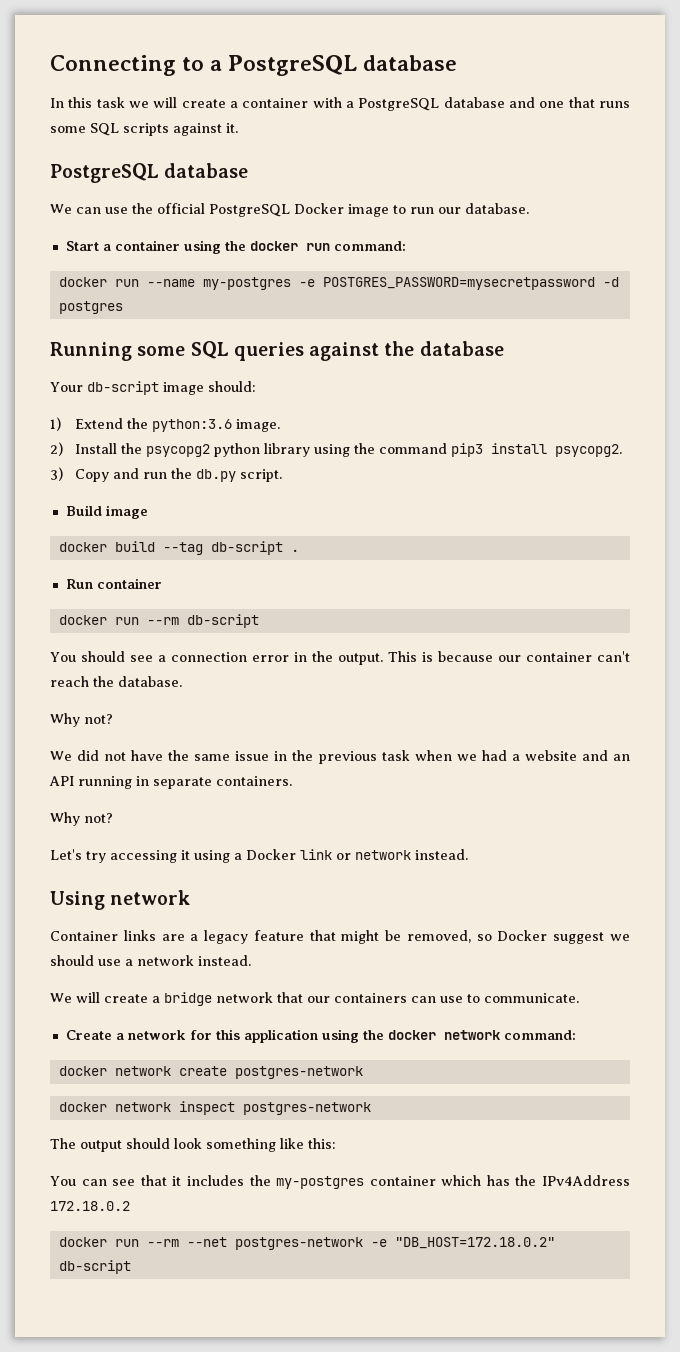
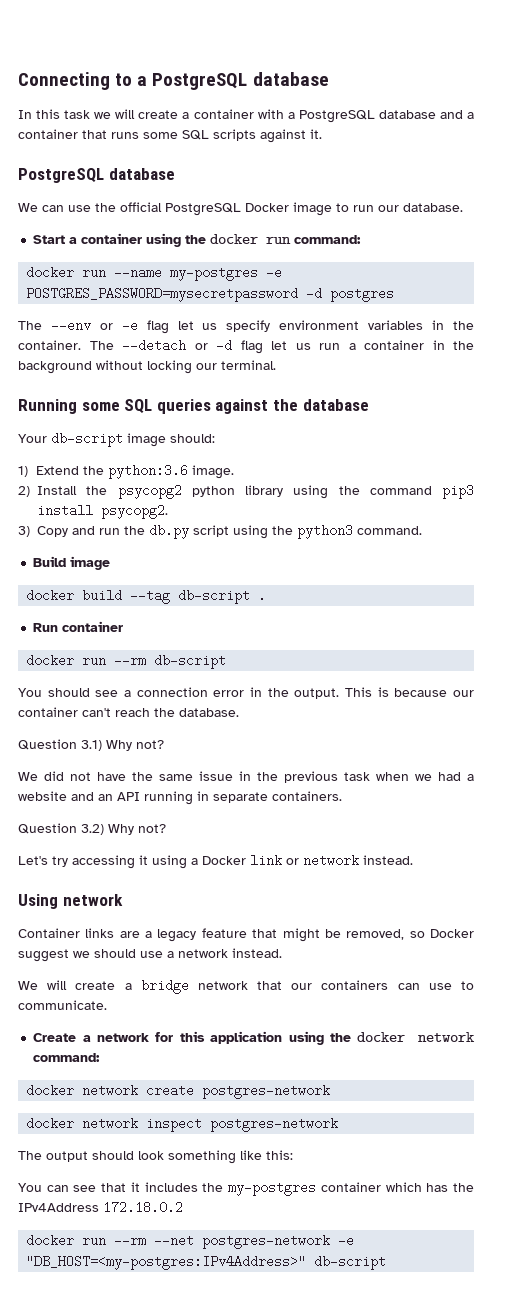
- In this task we will create a container with a PostgreSQL database and one that runs some SQL scripts against it.
+ In this task we will create a container with a PostgreSQL database and a container that runs some SQL scripts against it.
+ The --env or -e flag let us specify environment variables in the container. The --detach or -d flag let us run a container in the background without locking our terminal.
- 3) Copy and run the db.py script.
+ 3) Copy and run the db.py script using the python3 command.
  This is because our container can't reach the database.
- Why not?
+ Question 3.1) Why not?
  We did not have the same issue in the previous task when we had a website and an API running in separate containers.
- Why not?
+ Question 3.2) Why not?
- docker run --rm --net postgres-network -e "DB_HOST=172.18.0.2" db-script
+ docker run --rm --net postgres-network -e "DB_HOST=<my-postgres:IPv4Address>" db-script

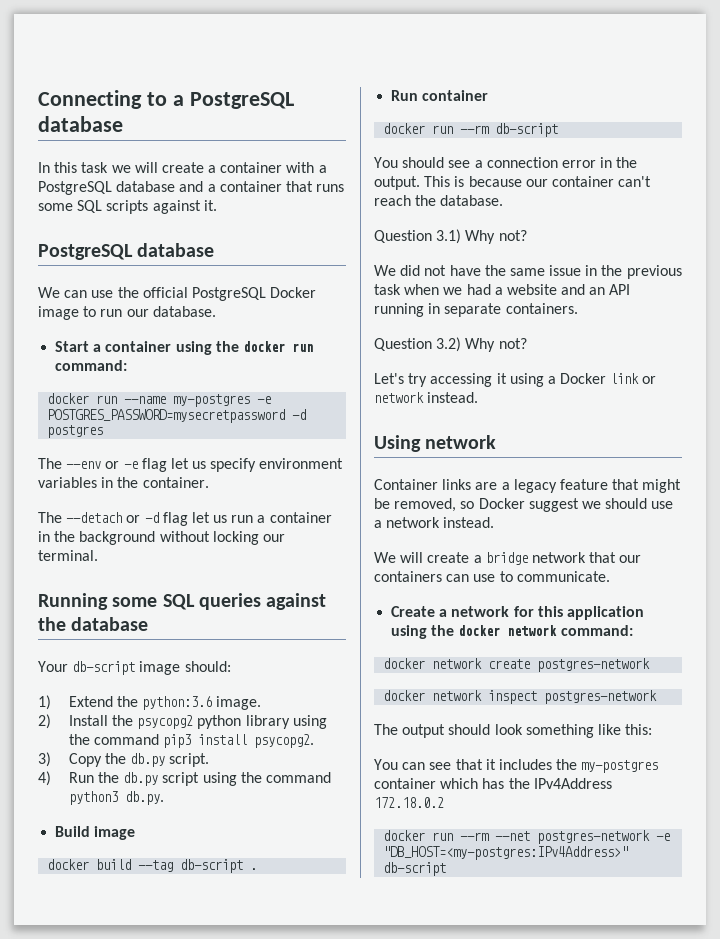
- The --env or -e flag let us specify environment variables in the container. The --detach or -d flag let us run a container in the background without locking our terminal.
+ The --env or -e flag let us specify environment variables in the container.
+ The --detach or -d flag let us run a container in the background without locking our terminal.
- 3) Copy and run the db.py script using the python3 command.
+ 3) Copy the db.py script.
+ 4) Run the db.py script using the command python3 db.py.

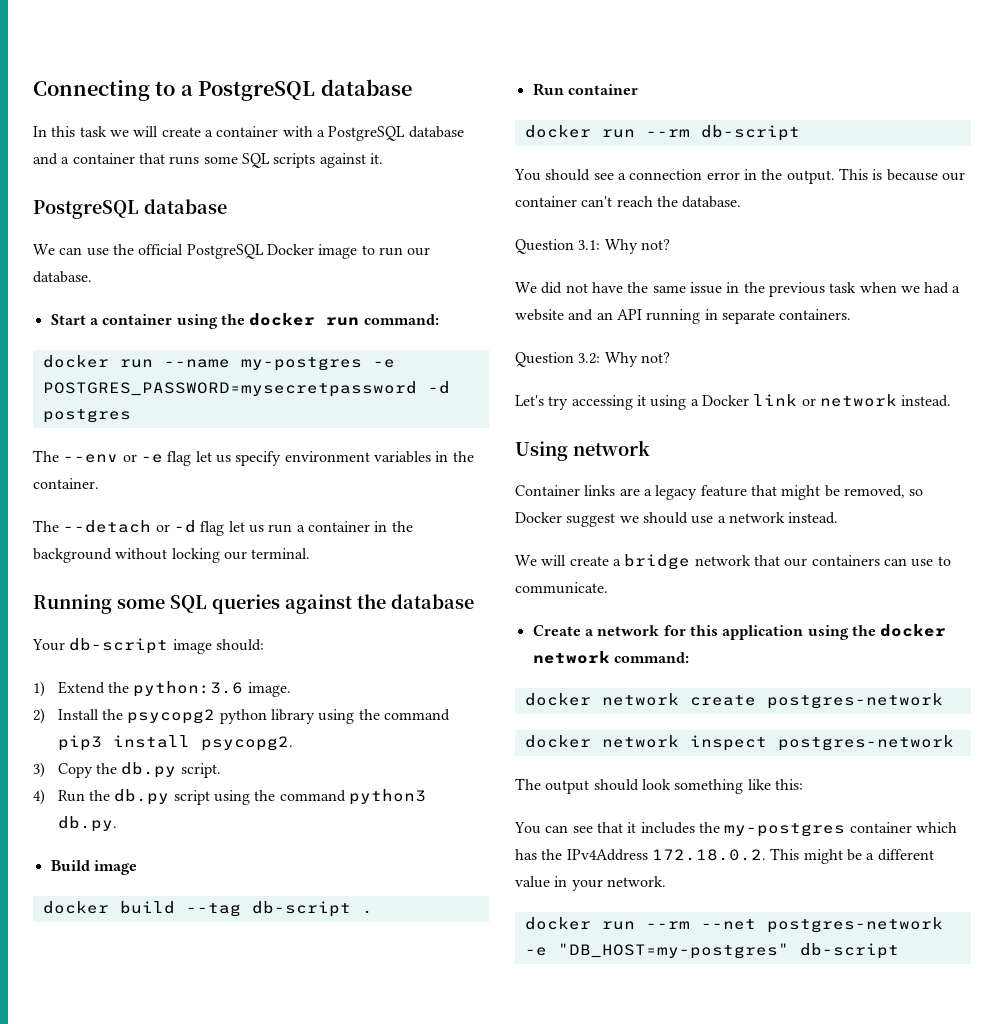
- Question 3.1) Why not?
+ Question 3.1: Why not?
- Question 3.2) Why not?
+ Question 3.2: Why not?
- You can see that it includes the my-postgres container which has the IPv4Address 172.18.0.2
+ You can see that it includes the my-postgres container which has the IPv4Address 172.18.0.2. This might be a different value in your network.
- docker run --rm --net postgres-network -e "DB_HOST=<my-postgres:IPv4Address>" db-script
+ docker run --rm --net postgres-network -e "DB_HOST=my-postgres" db-script

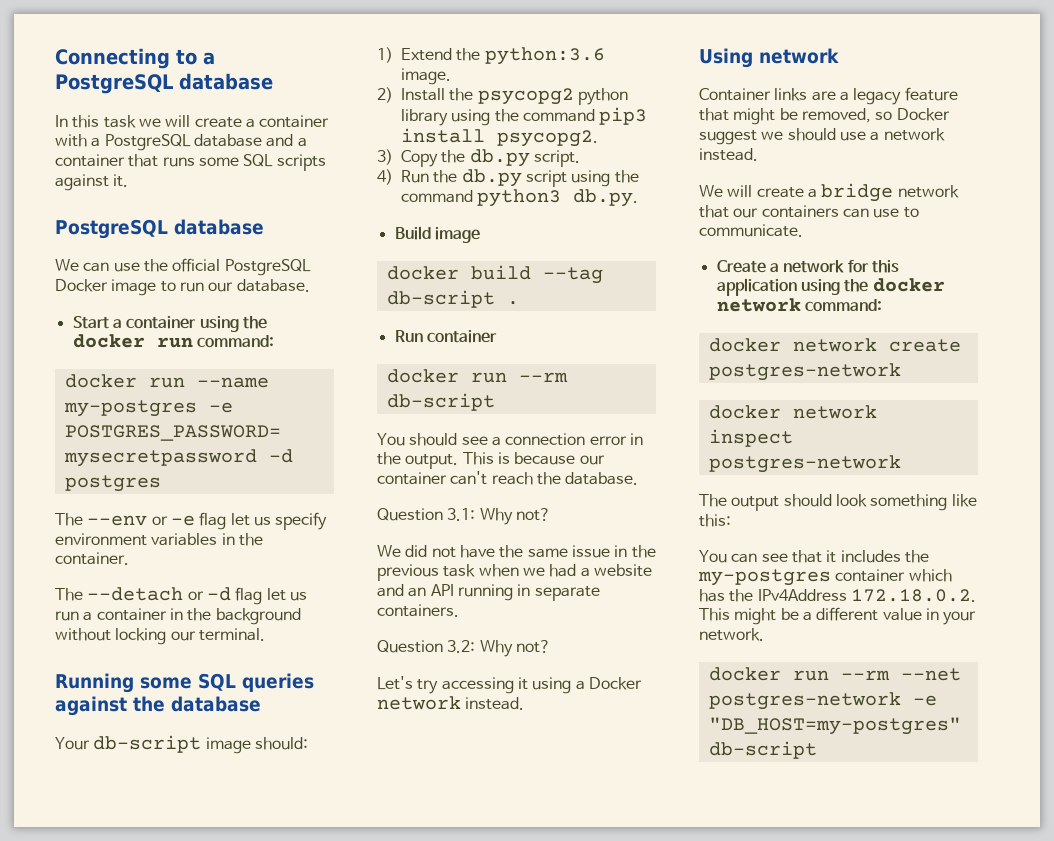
- Let's try accessing it using a Docker link or network instead.
+ Let's try accessing it using a Docker network instead.

